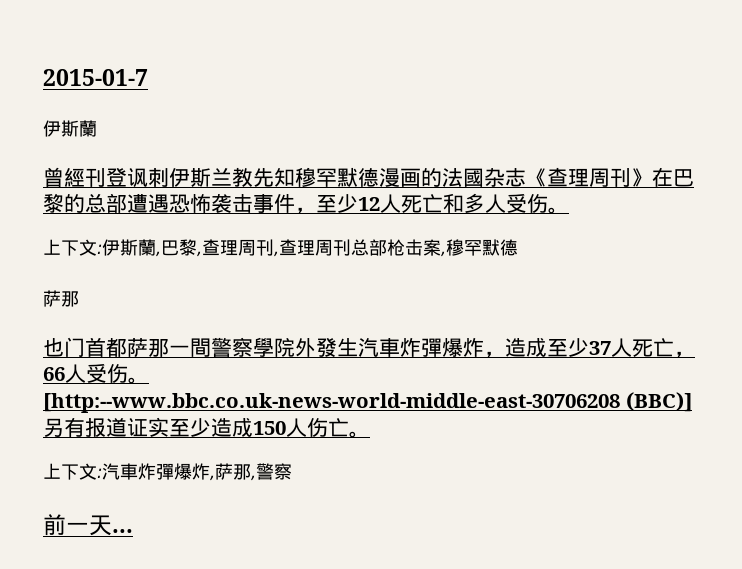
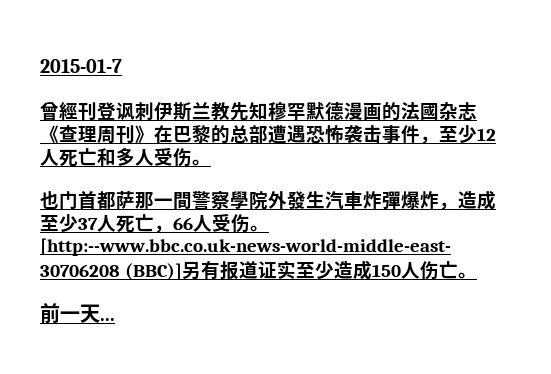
  2015-01-7
- 伊斯蘭
- 上下文:伊斯蘭,巴黎,查理周刊,查理周刊总部枪击案,穆罕默德
- 萨那
- 上下文:汽車炸彈爆炸,萨那,警察

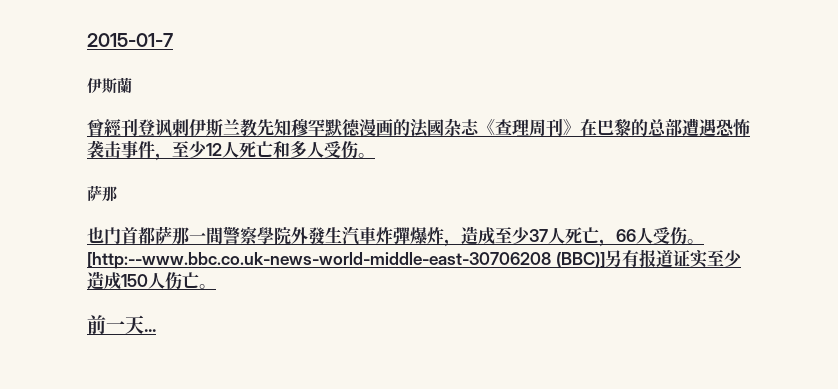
+ 伊斯蘭
  曾經刊登讽刺伊斯兰教先知穆罕默德漫画的法國杂志《查理周刊》在巴黎的总部遭遇恐怖袭击事件，至少12人死亡和多人受伤。
+ 萨那

